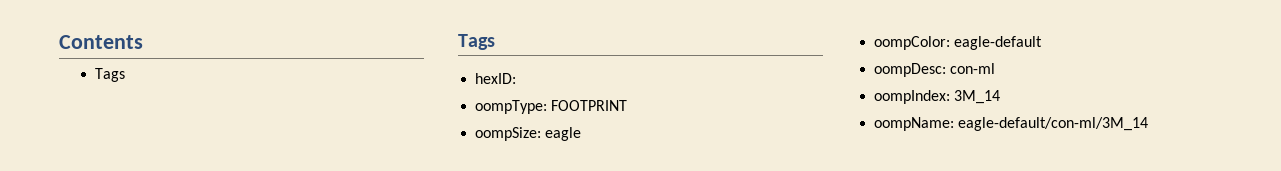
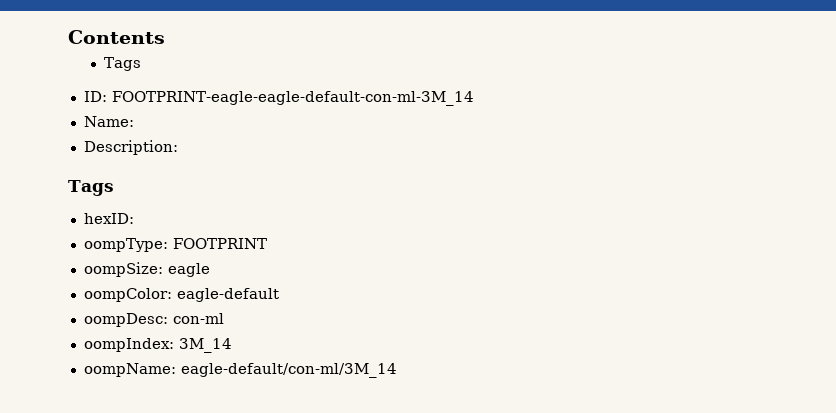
+ ID: FOOTPRINT-eagle-eagle-default-con-ml-3M_14
+ Name:
+ Description:

